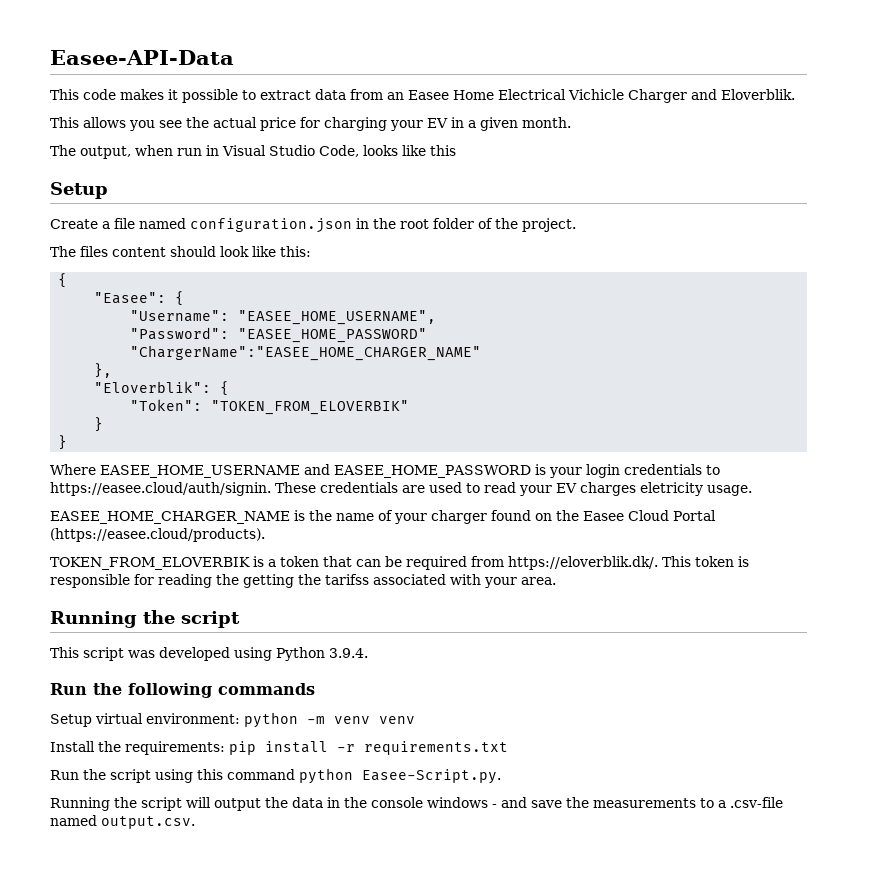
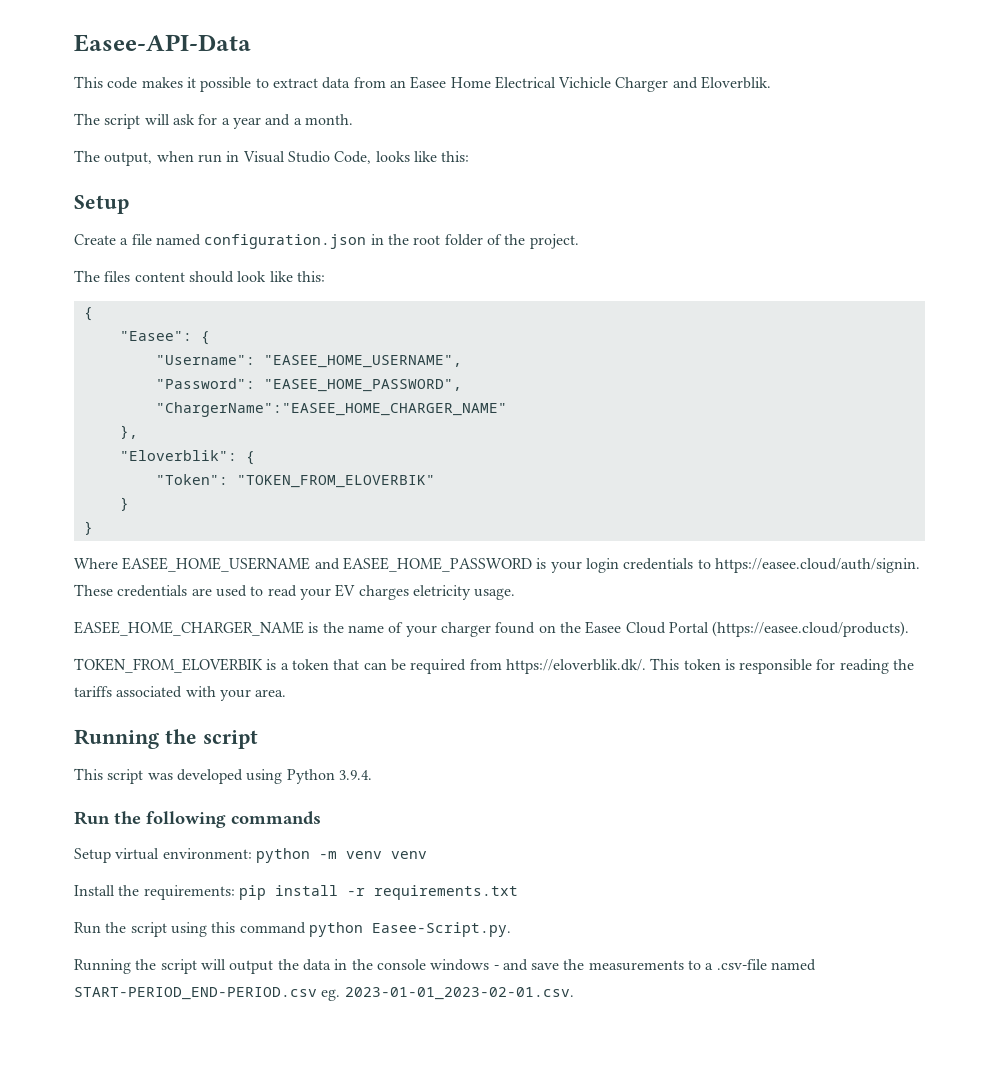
- This allows you see the actual price for charging your EV in a given month.
+ The script will ask for a year and a month.
- The output, when run in Visual Studio Code, looks like this
+ The output, when run in Visual Studio Code, looks like this:
- "Password": "EASEE_HOME_PASSWORD"
+ "Password": "EASEE_HOME_PASSWORD",
- TOKEN_FROM_ELOVERBIK is a token that can be required from https://eloverblik.dk/. This token is responsible for reading the getting the tarifss associated with your area.
+ TOKEN_FROM_ELOVERBIK is a token that can be required from https://eloverblik.dk/. This token is responsible for reading the tariffs associated with your area.
- Running the script will output the data in the console windows - and save the measurements to a .csv-file named output.csv.
+ Running the script will output the data in the console windows - and save the measurements to a .csv-file named START-PERIOD_END-PERIOD.csv eg. 2023-01-01_2023-02-01.csv.

